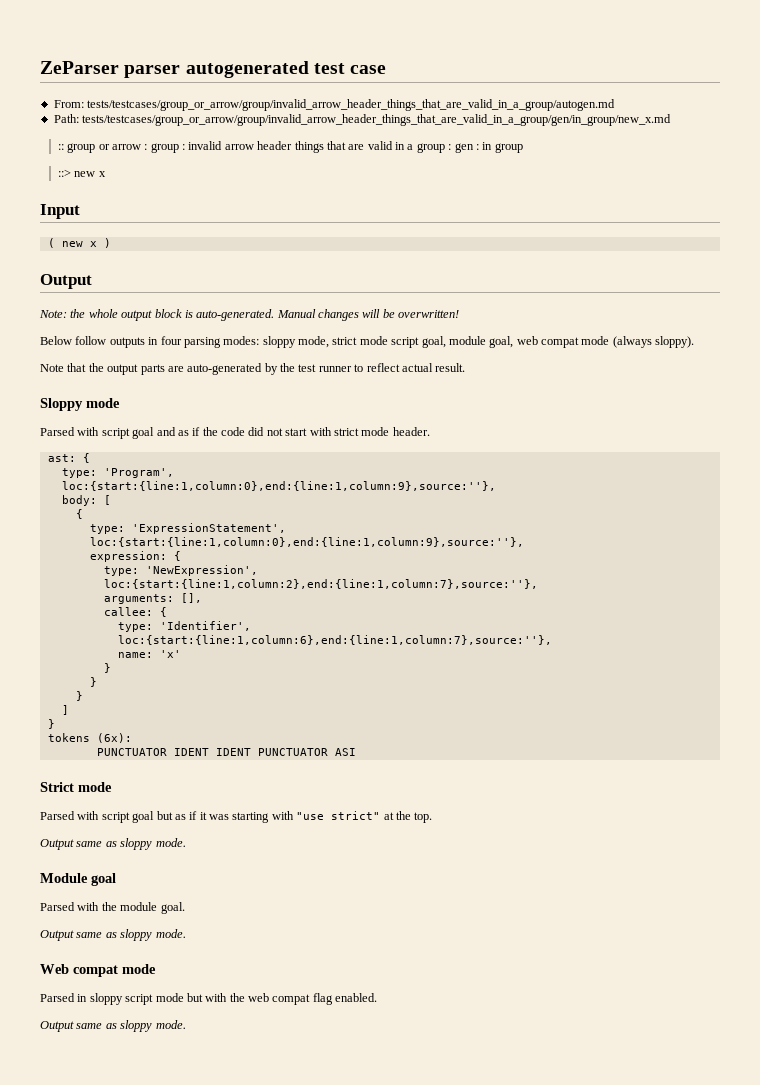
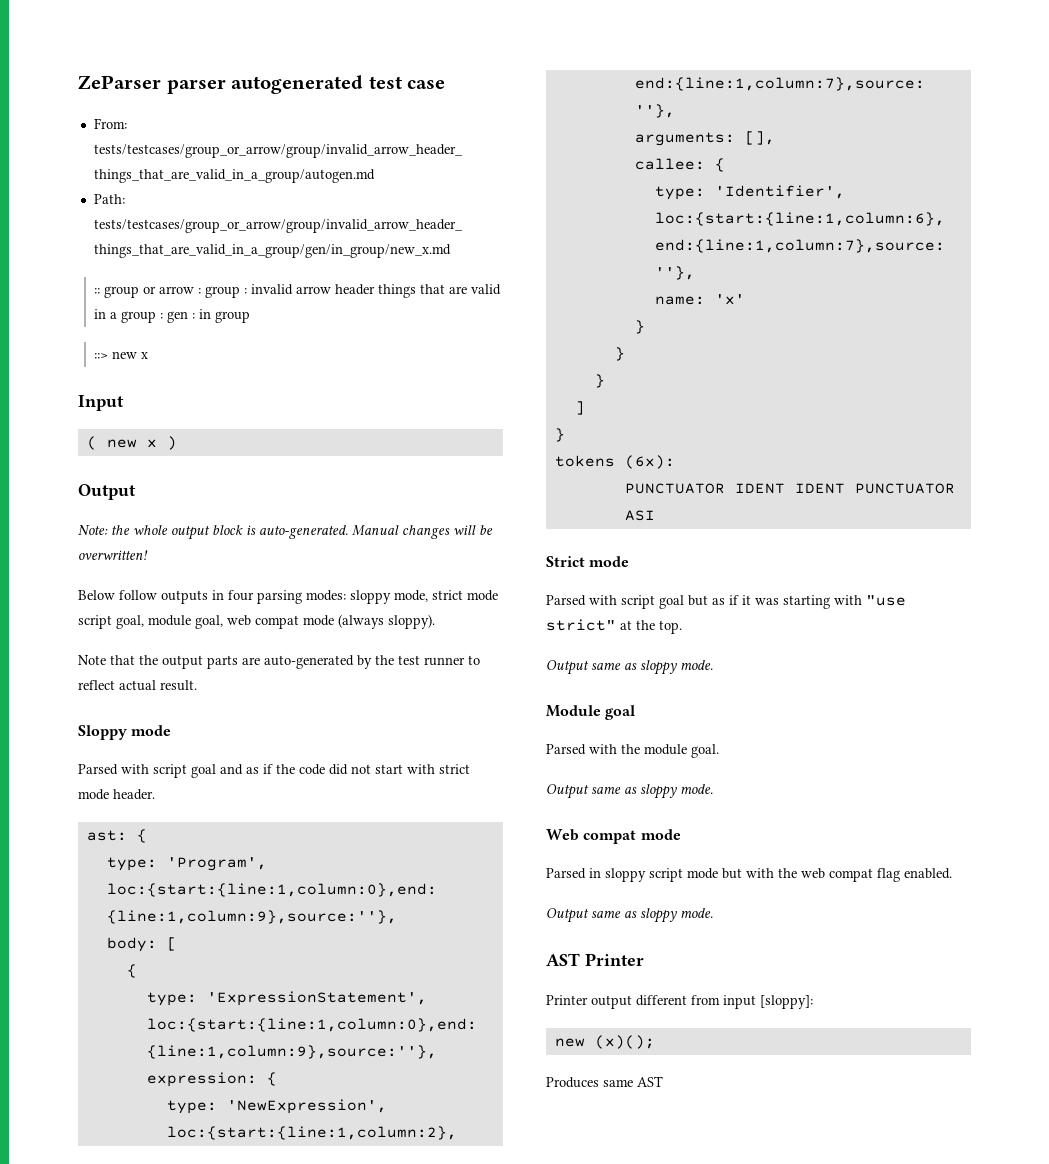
+ AST Printer
+ Printer output different from input [sloppy]:
+ new (x)();
+ Produces same AST

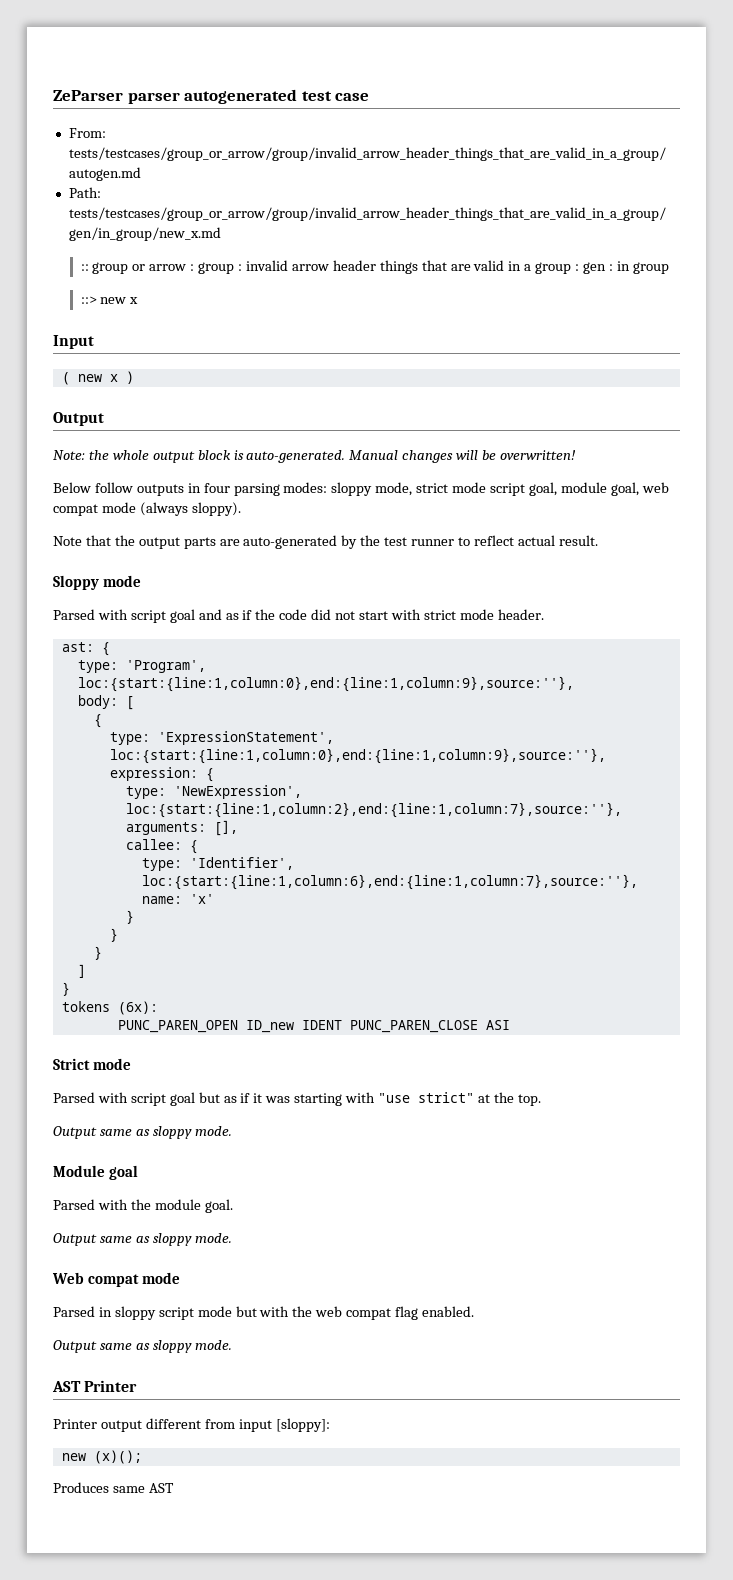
- PUNCTUATOR IDENT IDENT PUNCTUATOR ASI
+ PUNC_PAREN_OPEN ID_new IDENT PUNC_PAREN_CLOSE ASI

